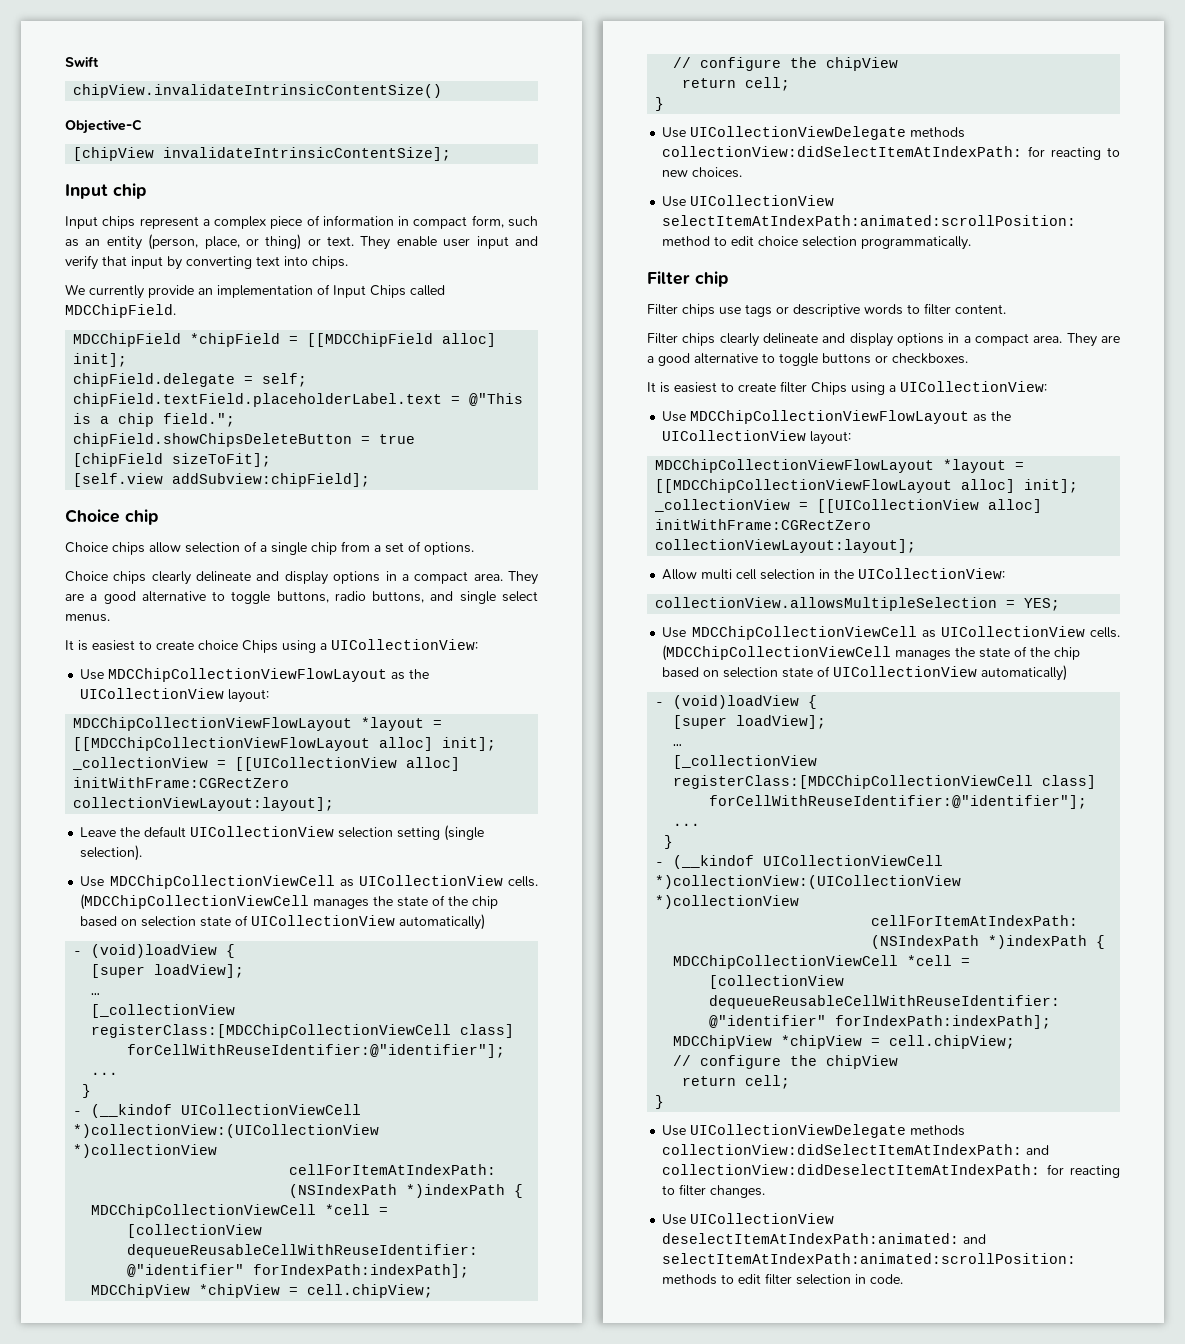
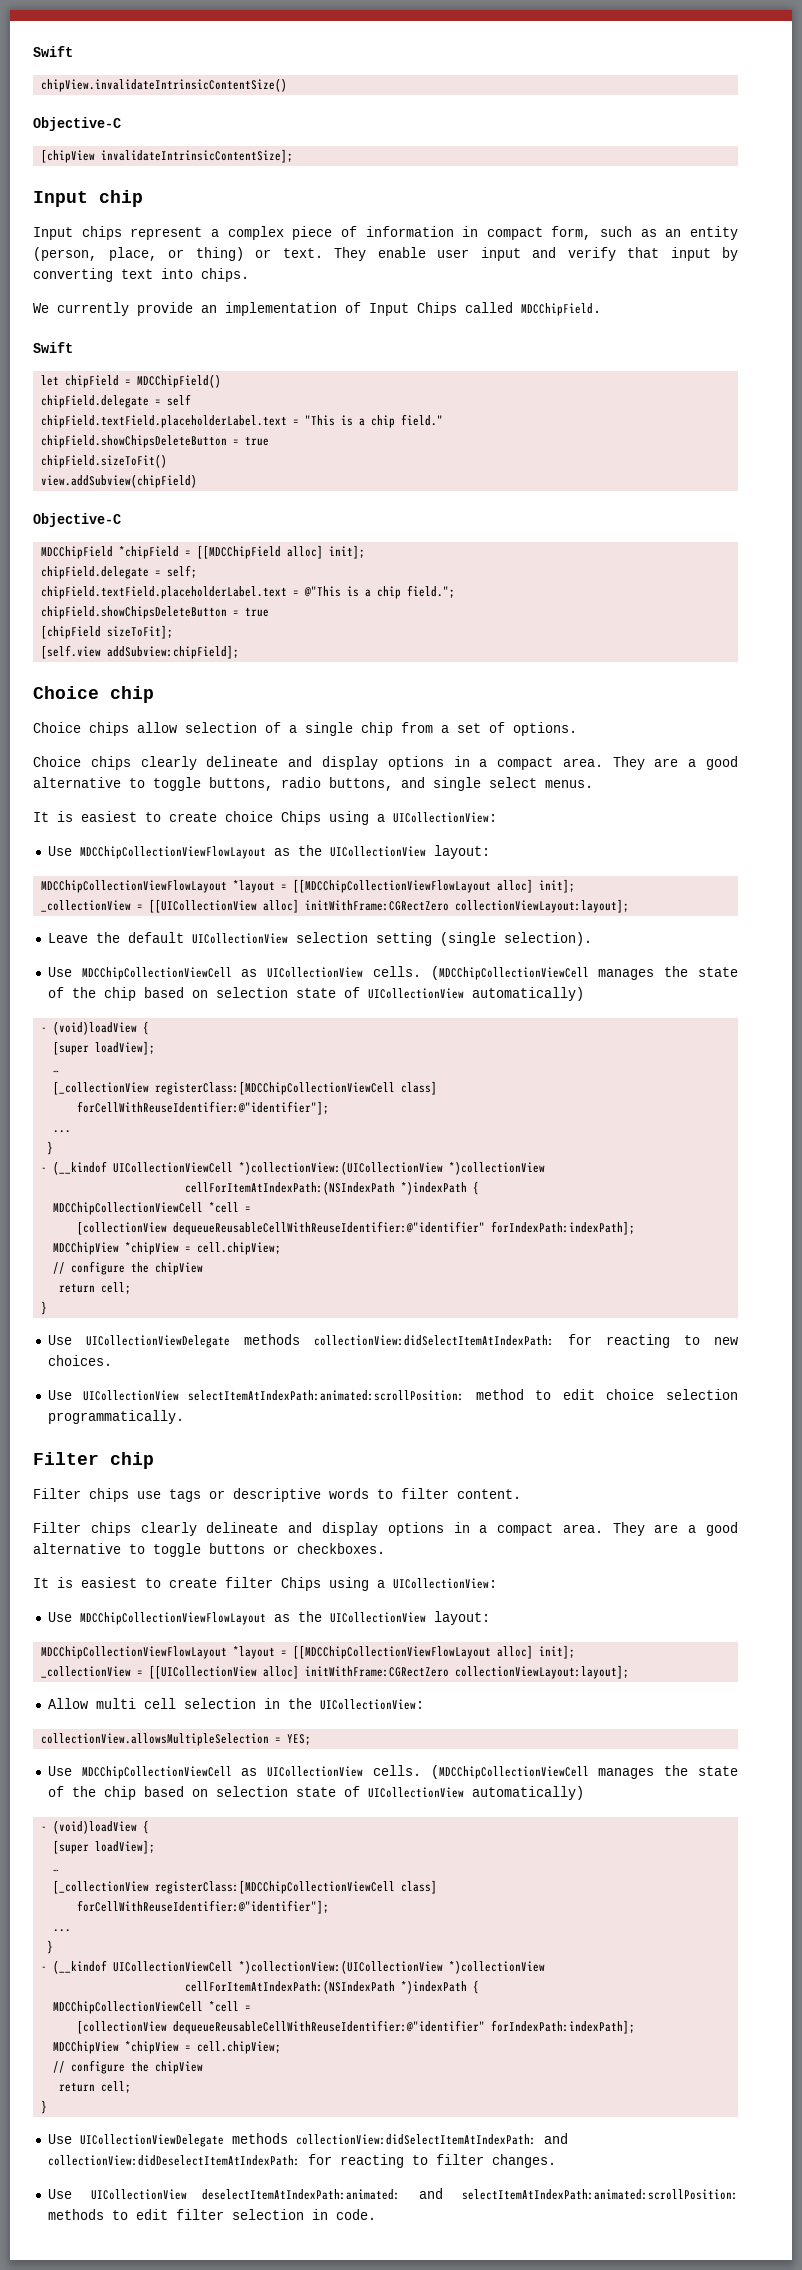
  We currently provide an implementation of Input Chips called MDCChipField.
+ Swift
+ let chipField = MDCChipField()
+ chipField.delegate = self
+ chipField.textField.placeholderLabel.text = "This is a chip field."
+ chipField.showChipsDeleteButton = true
+ chipField.sizeToFit()
+ view.addSubview(chipField)
+ Objective-C

